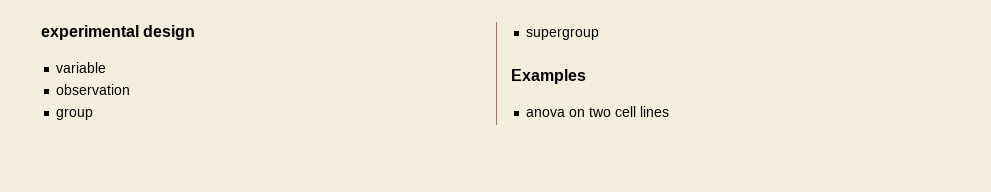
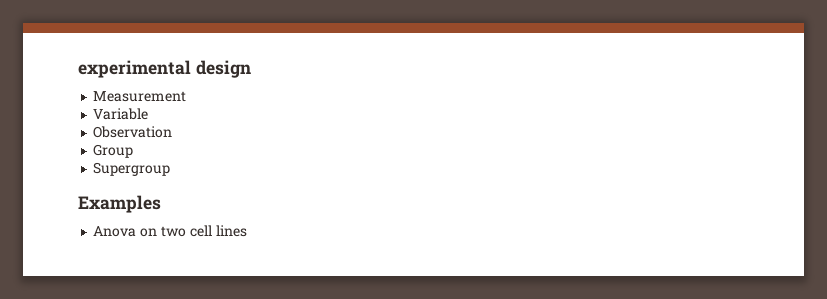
- variable
- observation
- group
- supergroup
+ Measurement
+ Variable
+ Observation
+ Group
+ Supergroup
- anova on two cell lines
+ Anova on two cell lines

